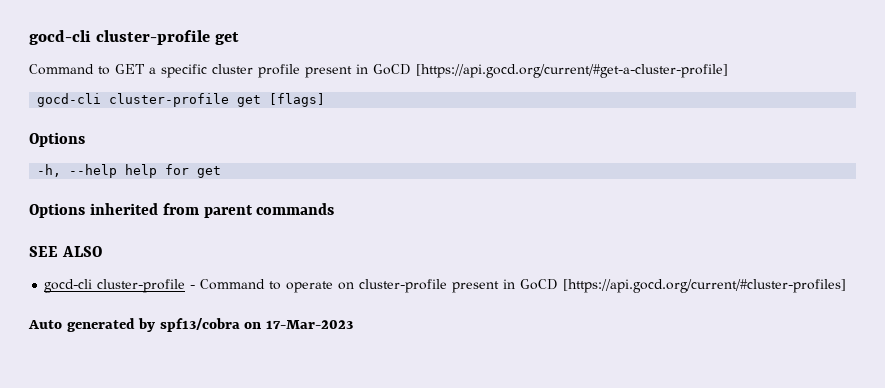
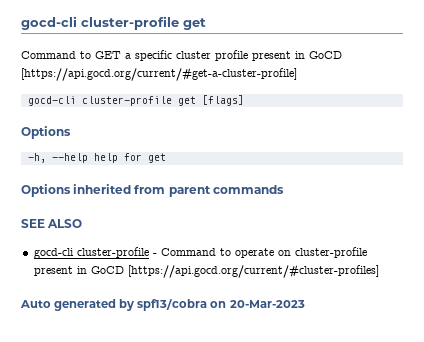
- Auto generated by spf13/cobra on 17-Mar-2023
+ Auto generated by spf13/cobra on 20-Mar-2023

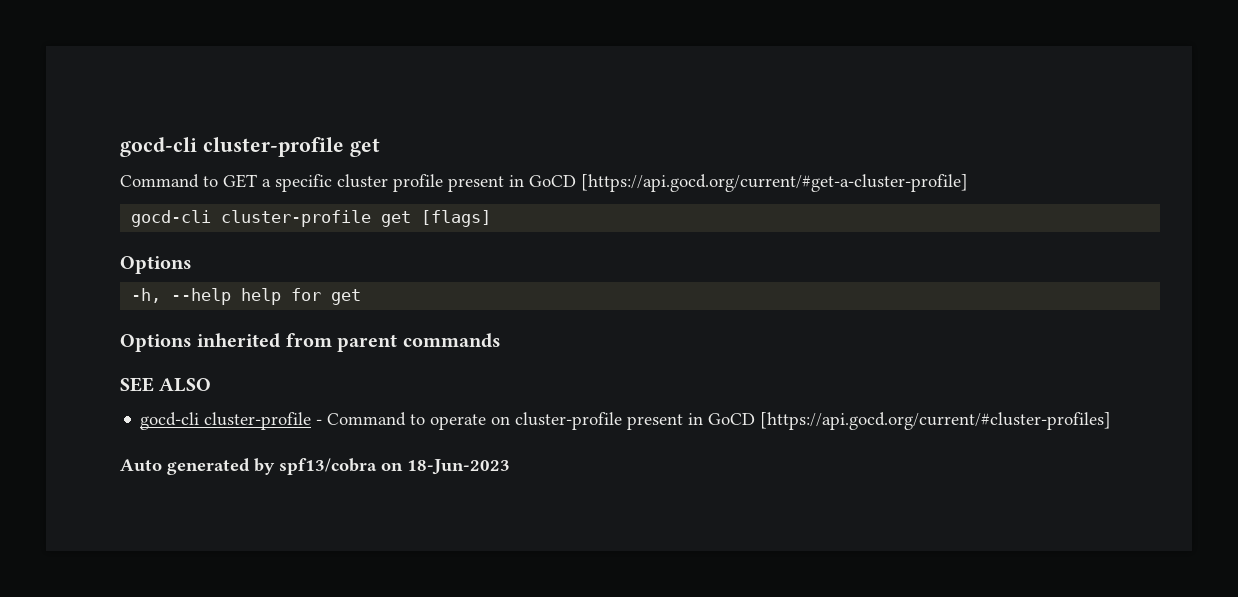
- Auto generated by spf13/cobra on 20-Mar-2023
+ Auto generated by spf13/cobra on 18-Jun-2023

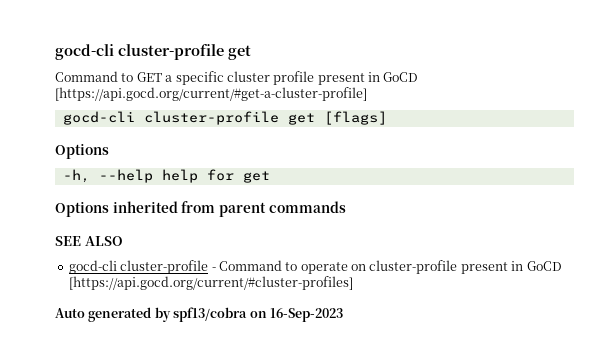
- Auto generated by spf13/cobra on 18-Jun-2023
+ Auto generated by spf13/cobra on 16-Sep-2023

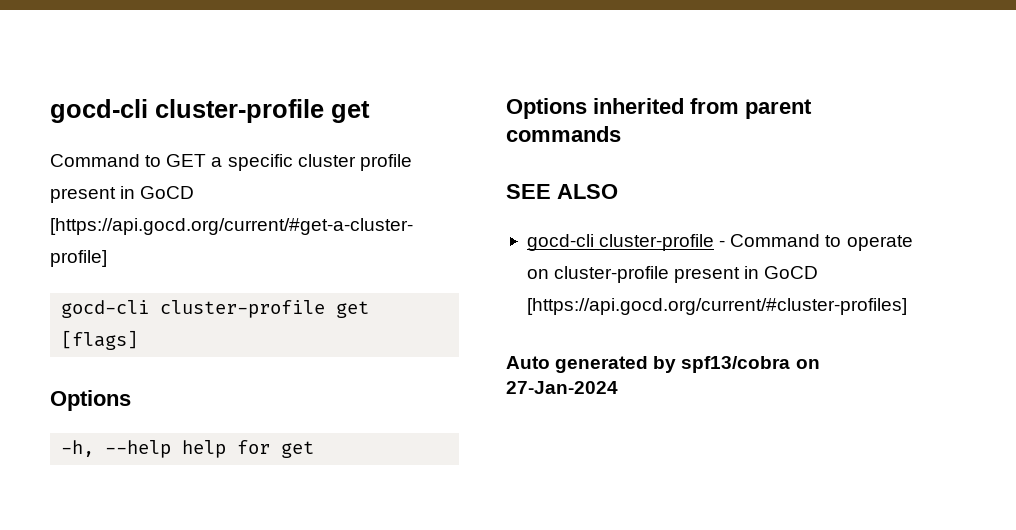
- Auto generated by spf13/cobra on 16-Sep-2023
+ Auto generated by spf13/cobra on 27-Jan-2024

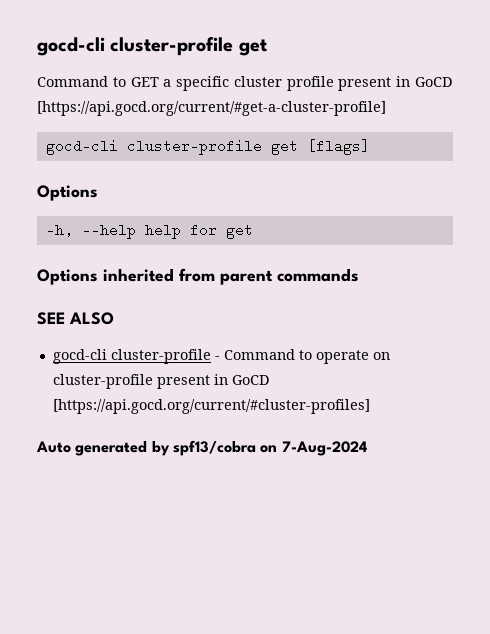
- Auto generated by spf13/cobra on 27-Jan-2024
+ Auto generated by spf13/cobra on 7-Aug-2024

